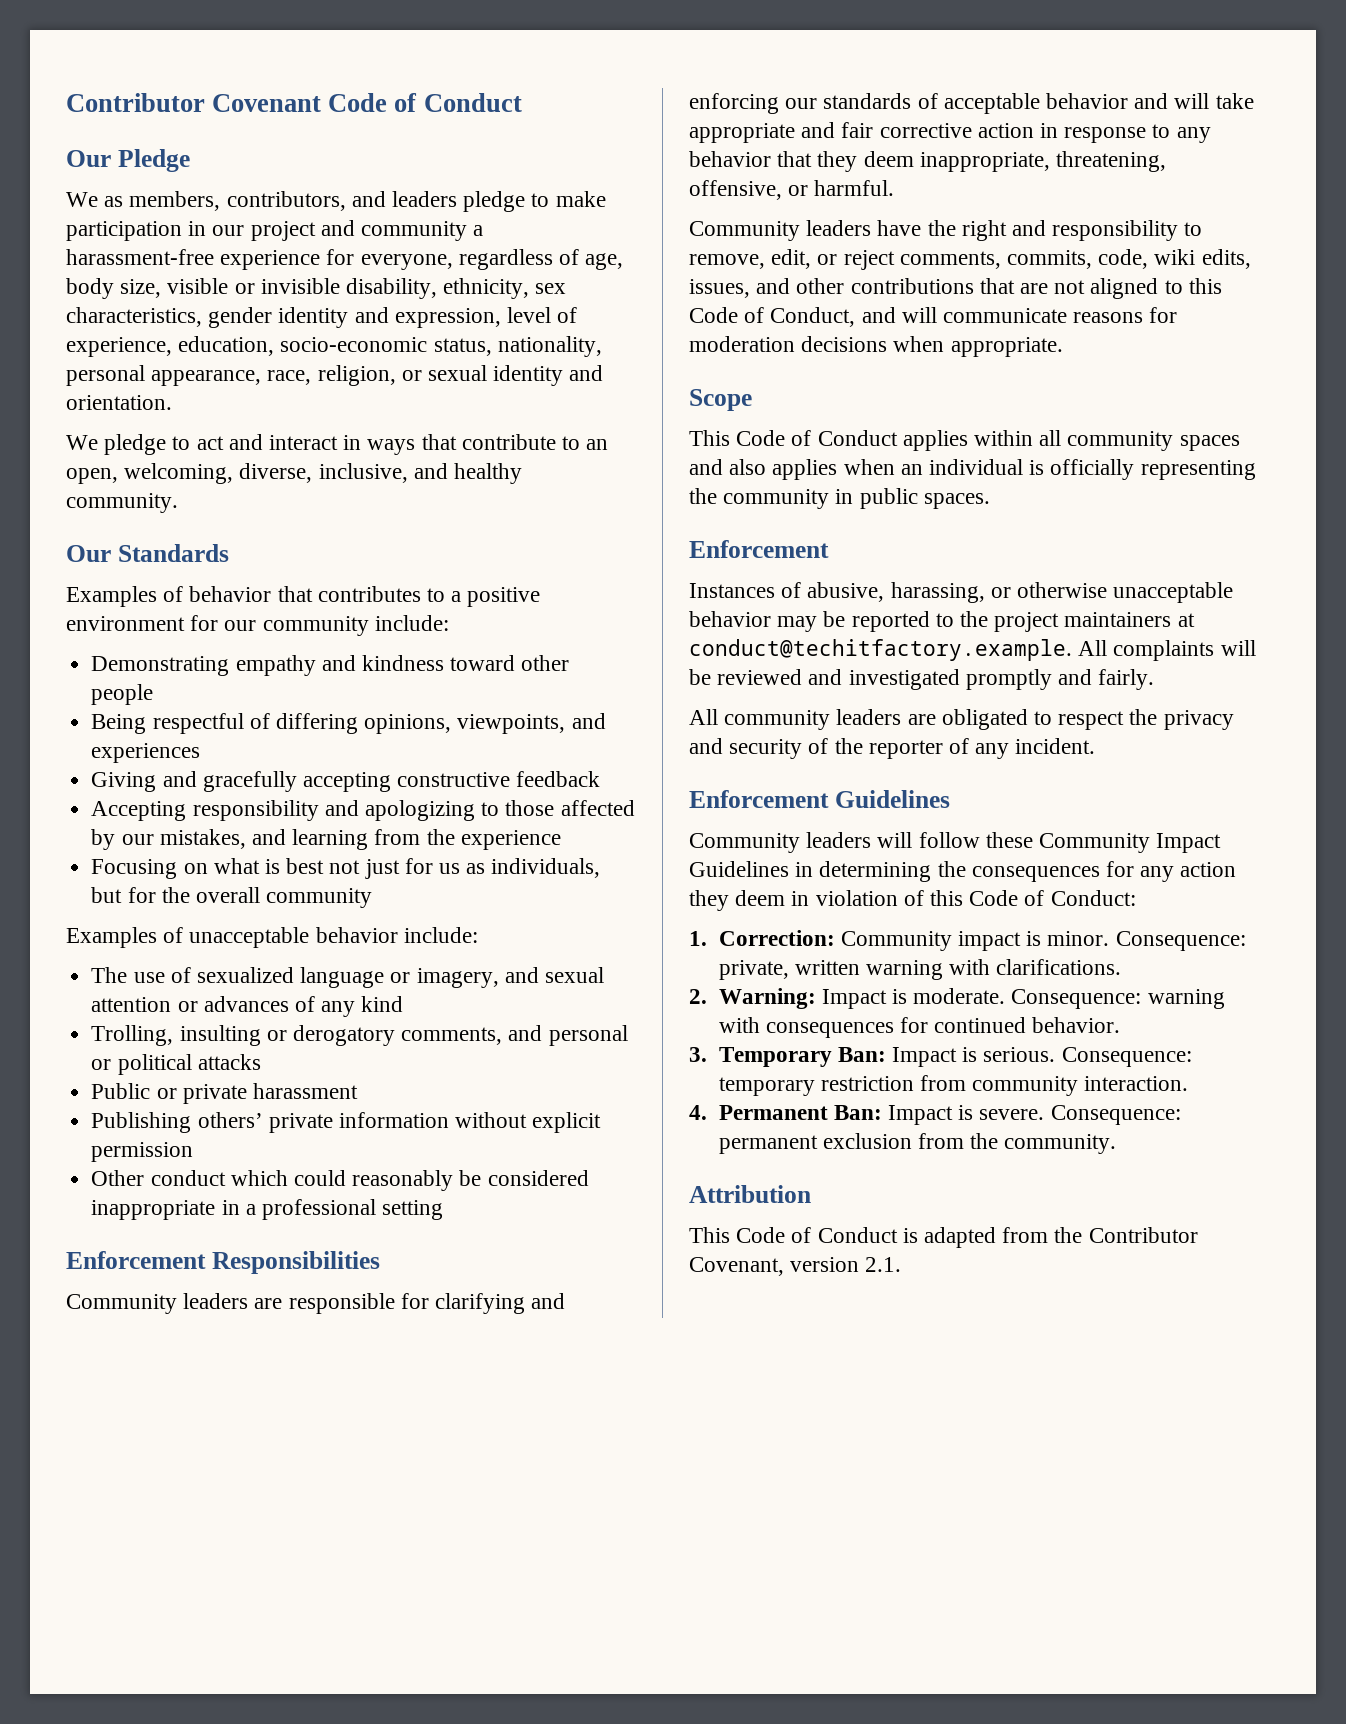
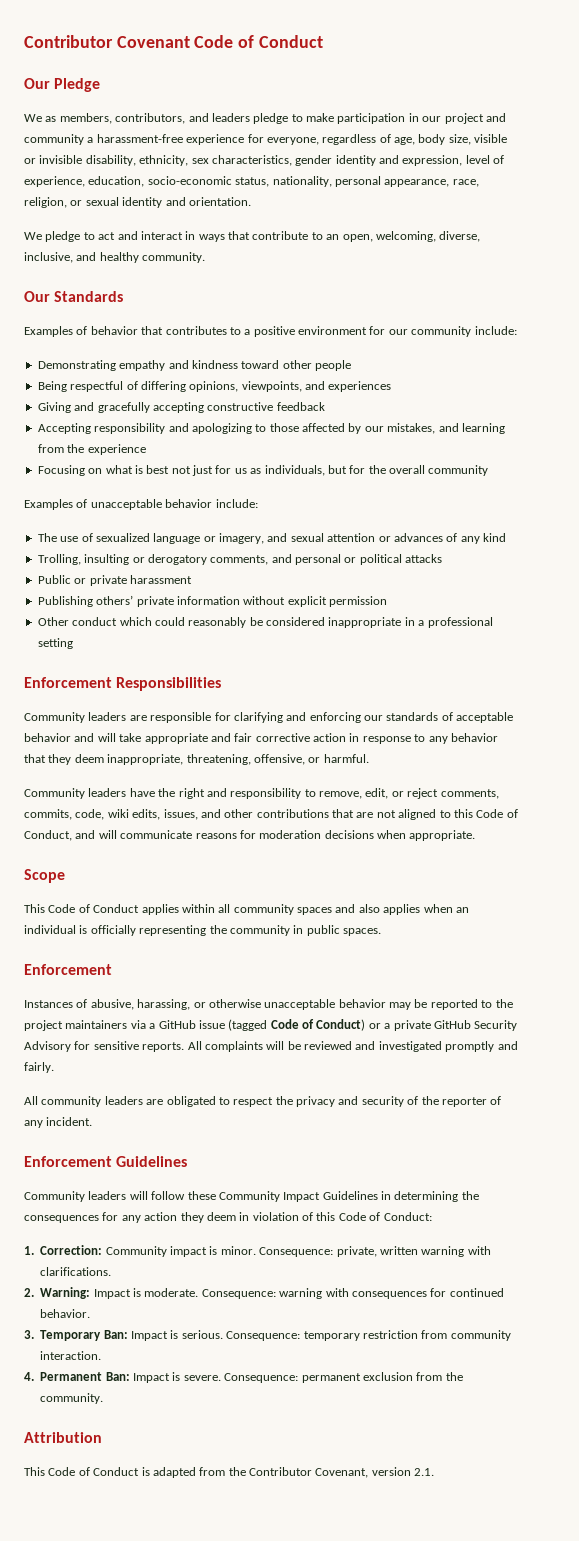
- Instances of abusive, harassing, or otherwise unacceptable behavior may be reported to the project maintainers at conduct@techitfactory.example. All complaints will be reviewed and investigated promptly and fairly.
+ Instances of abusive, harassing, or otherwise unacceptable behavior may be reported to the project maintainers via a GitHub issue (tagged Code of Conduct) or a private GitHub Security Advisory for sensitive reports. All complaints will be reviewed and investigated promptly and fairly.

